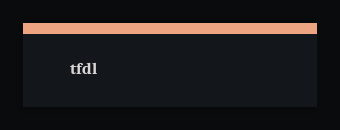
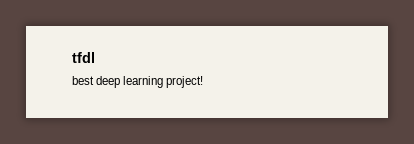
+ best deep learning project!

